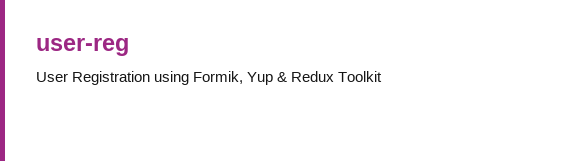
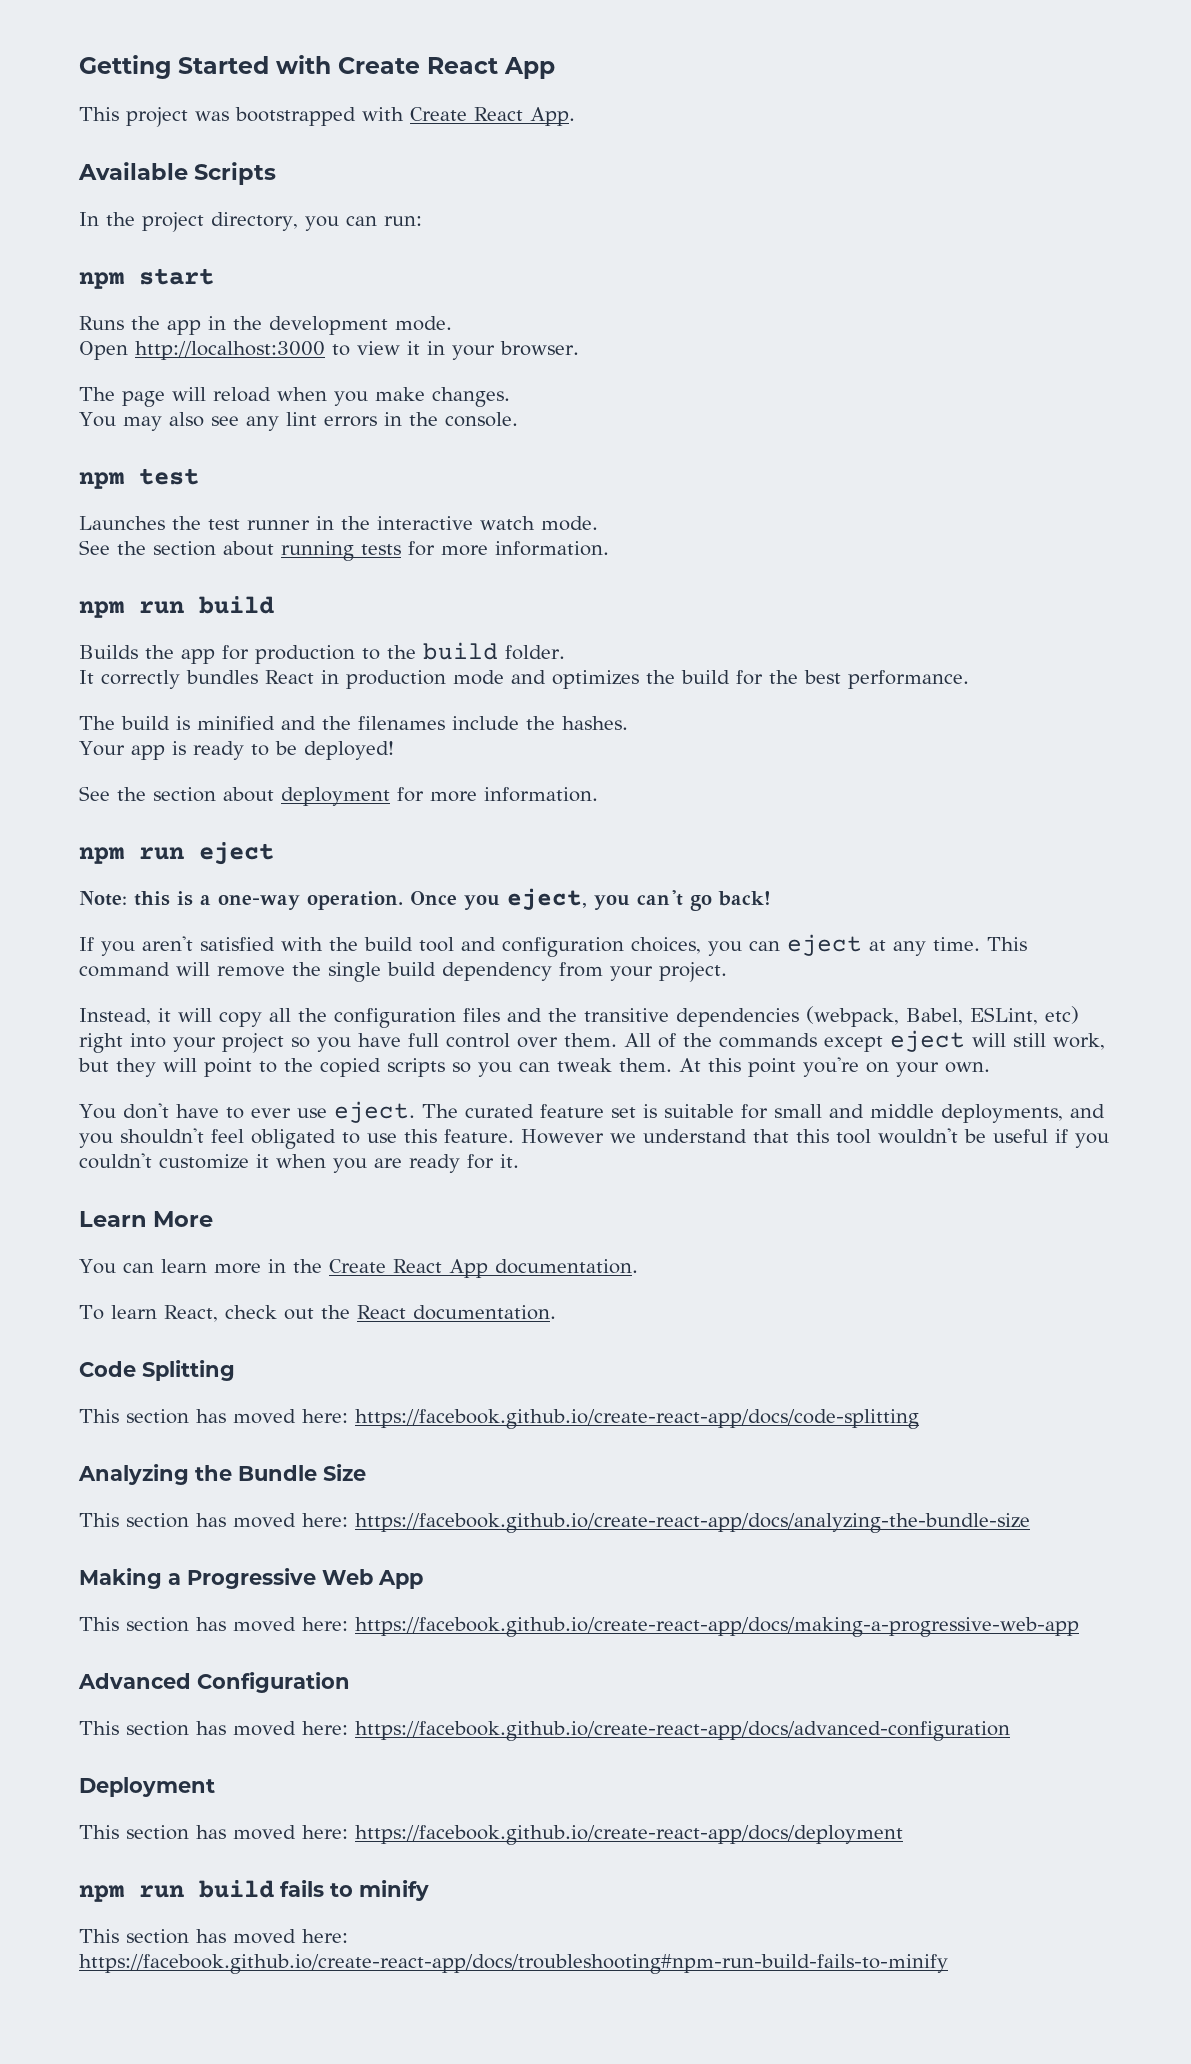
- user-reg
- User Registration using Formik, Yup & Redux Toolkit
+ Getting Started with Create React App
+ This project was bootstrapped with Create React App.
+ Available Scripts
+ In the project directory, you can run:
+ npm start
+ Runs the app in the development mode.
+ Open http://localhost:3000 to view it in your browser.
+ The page will reload when you make changes.
+ You may also see any lint errors in the console.
+ npm test
+ Launches the test runner in the interactive watch mode.
+ See the section about running tests for more information.
+ npm run build
+ Builds the app for production to the build folder.
+ It correctly bundles React in production mode and optimizes the build for the best performance.
+ The build is minified and the filenames include the hashes.
+ Your app is ready to be deployed!
+ See the section about deployment for more information.
+ npm run eject
+ Note: this is a one-way operation. Once you eject, you can't go back!
+ If you aren't satisfied with the build tool and configuration choices, you can eject at any time. This command will remove the single build dependency from your project.
+ Instead, it will copy all the configuration files and the transitive dependencies (webpack, Babel, ESLint, etc) right into your project so you have full control over them. All of the commands except eject will still work, but they will point to the copied scripts so you can tweak them. At this point you're on your own.
+ You don't have to ever use eject. The curated feature set is suitable for small and middle deployments, and you shouldn't feel obligated to use this feature. However we understand that this tool wouldn't be useful if you couldn't customize it when you are ready for it.
+ Learn More
+ You can learn more in the Create React App documentation.
+ To learn React, check out the React documentation.
+ Code Splitting
+ This section has moved here: https://facebook.github.io/create-react-app/docs/code-splitting
+ Analyzing the Bundle Size
+ This section has moved here: https://facebook.github.io/create-react-app/docs/analyzing-the-bundle-size
+ Making a Progressive Web App
+ This section has moved here: https://facebook.github.io/create-react-app/docs/making-a-progressive-web-app
+ Advanced Configuration
+ This section has moved here: https://facebook.github.io/create-react-app/docs/advanced-configuration
+ Deployment
+ This section has moved here: https://facebook.github.io/create-react-app/docs/deployment
+ npm run build fails to minify
+ This section has moved here: https://facebook.github.io/create-react-app/docs/troubleshooting#npm-run-build-fails-to-minify

